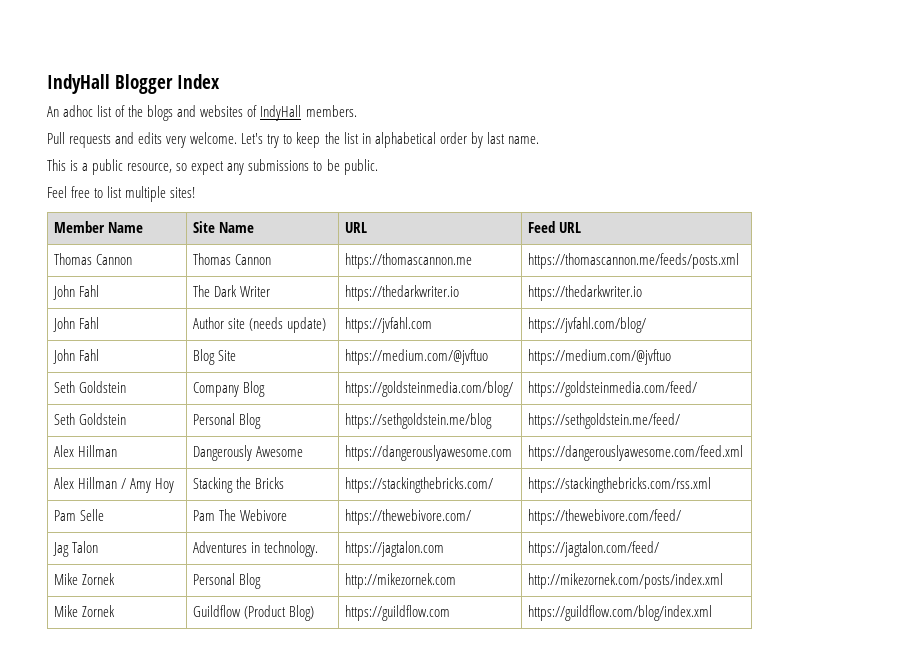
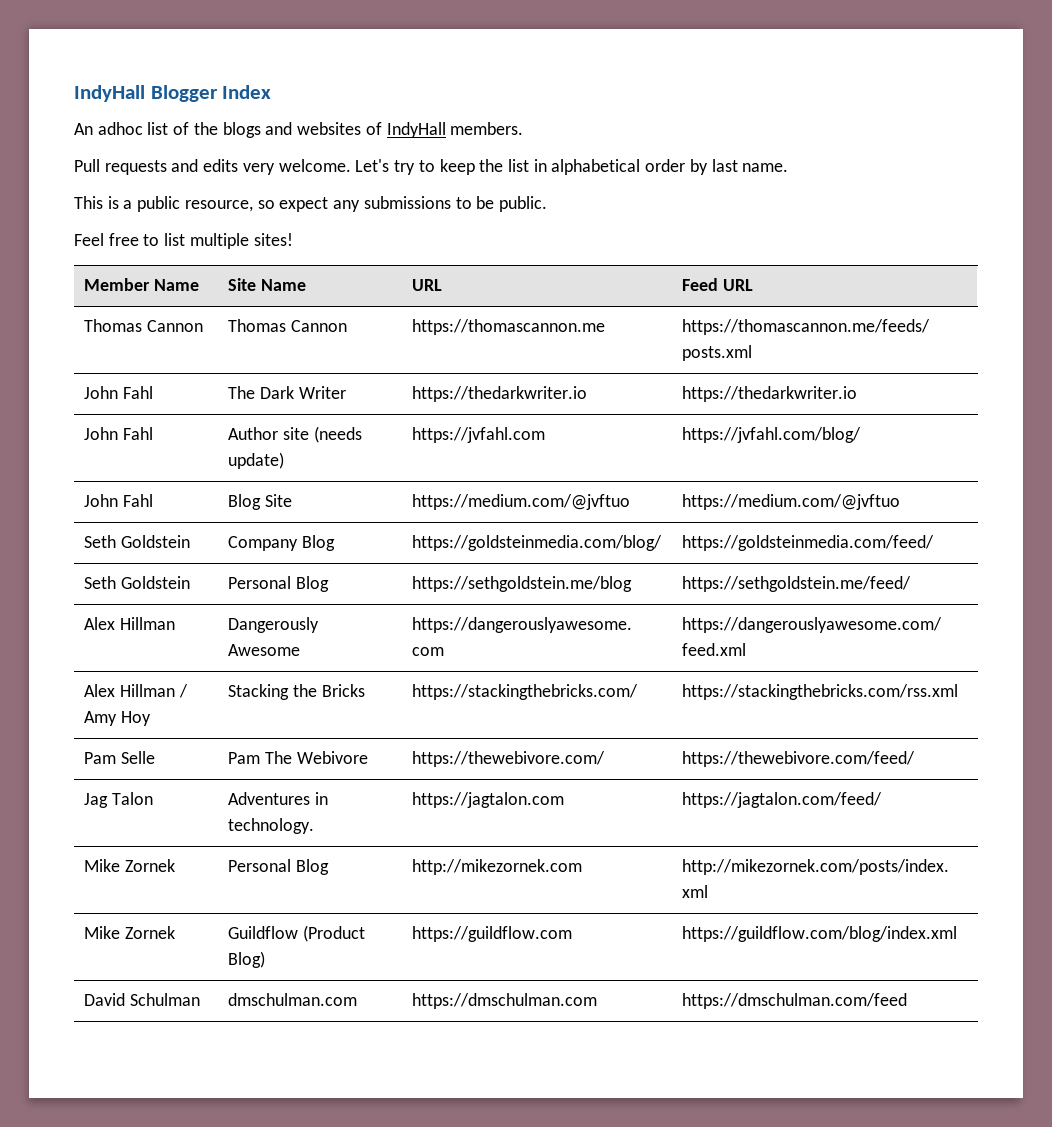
+ David Schulman | dmschulman.com | https://dmschulman.com | https://dmschulman.com/feed

